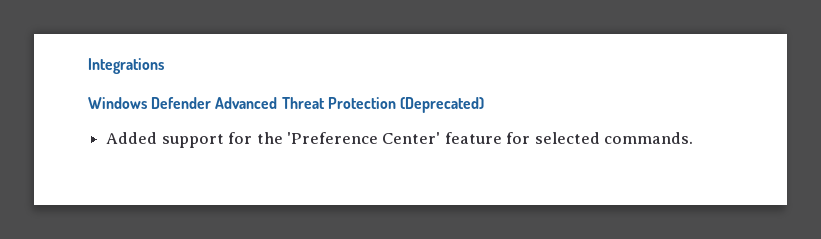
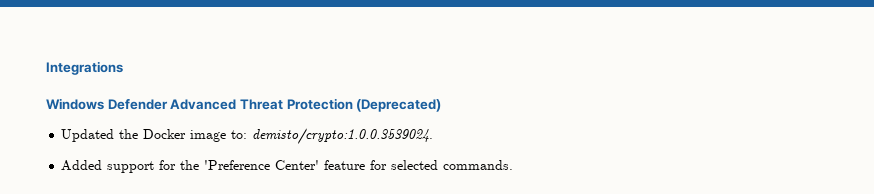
+ Updated the Docker image to: demisto/crypto:1.0.0.3539024.

